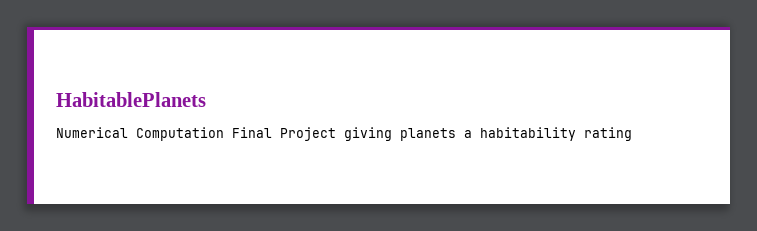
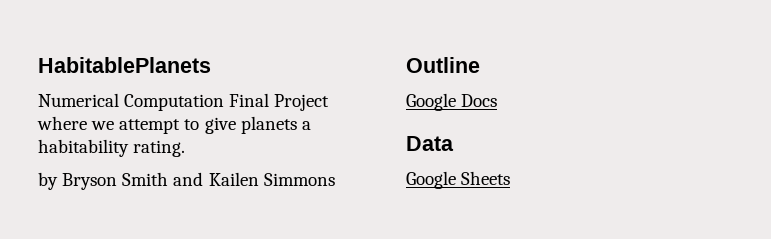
- Numerical Computation Final Project giving planets a habitability rating
+ Numerical Computation Final Project where we attempt to give planets a habitability rating.
+ by Bryson Smith and Kailen Simmons
+ Outline
+ Google Docs
+ Data
+ Google Sheets

